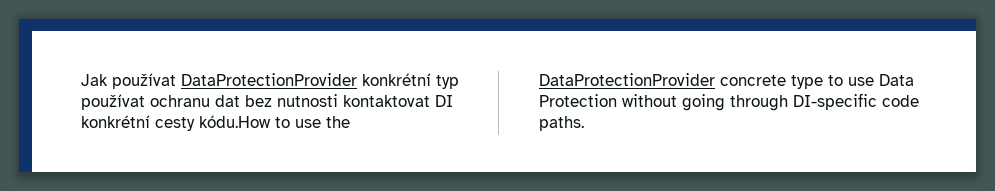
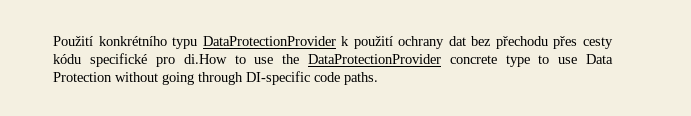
- Jak používat DataProtectionProvider konkrétní typ používat ochranu dat bez nutnosti kontaktovat DI konkrétní cesty kódu.How to use the DataProtectionProvider concrete type to use Data Protection without going through DI-specific code paths.
+ Použití konkrétního typu DataProtectionProvider k použití ochrany dat bez přechodu přes cesty kódu specifické pro di.How to use the DataProtectionProvider concrete type to use Data Protection without going through DI-specific code paths.

